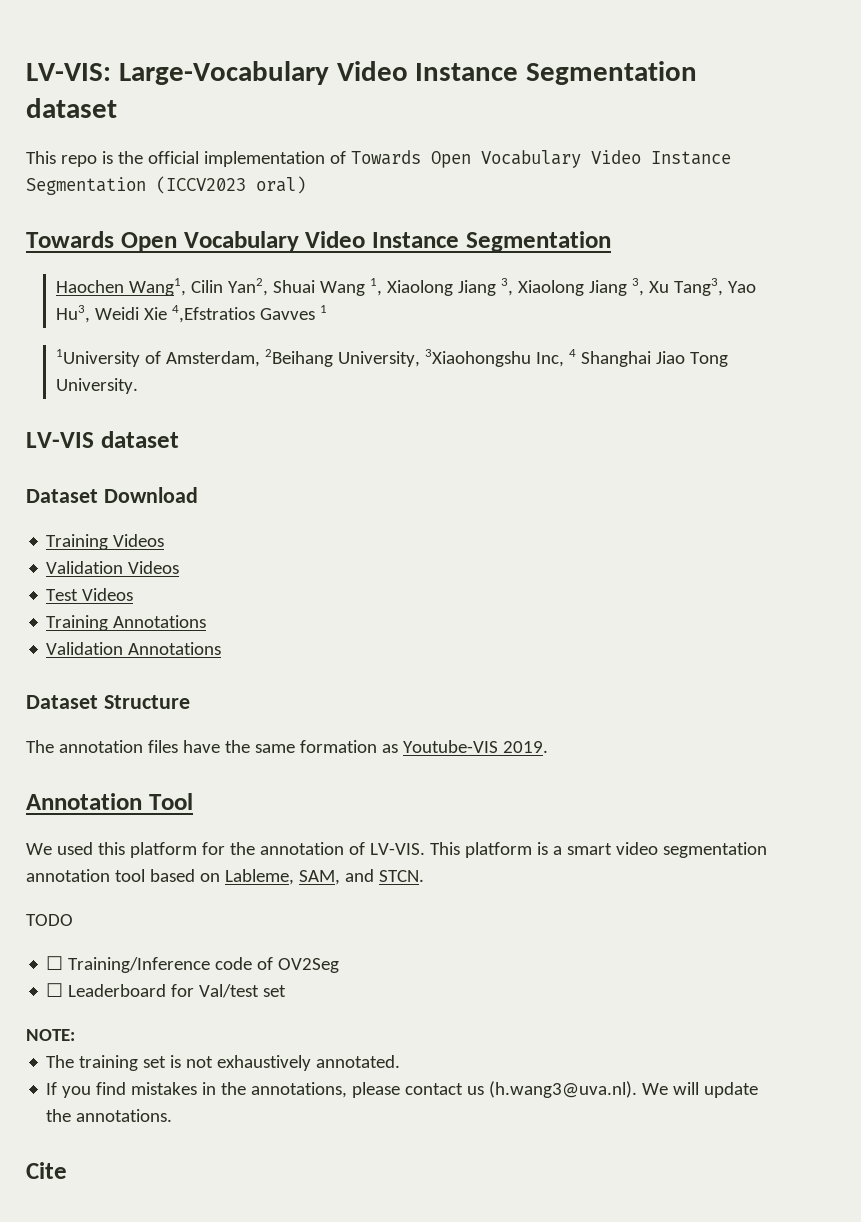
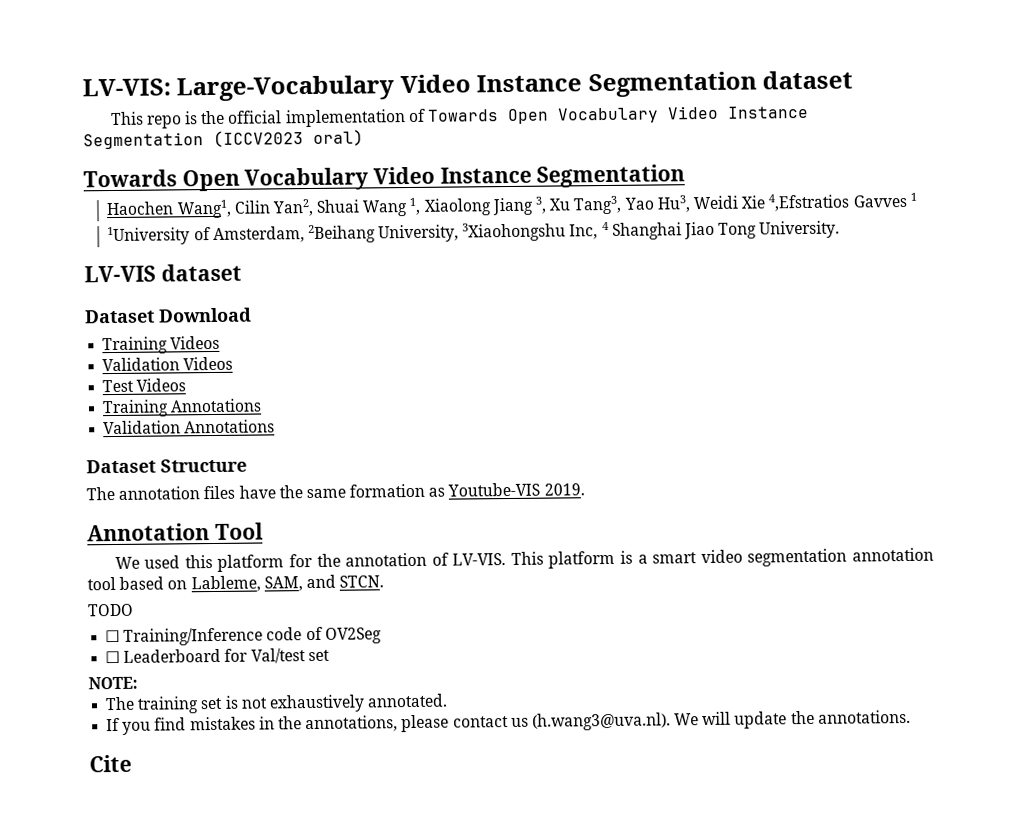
- Haochen Wang1, Cilin Yan2, Shuai Wang 1, Xiaolong Jiang 3, Xiaolong Jiang 3, Xu Tang3, Yao Hu3, Weidi Xie 4,Efstratios Gavves 1
+ Haochen Wang1, Cilin Yan2, Shuai Wang 1, Xiaolong Jiang 3, Xu Tang3, Yao Hu3, Weidi Xie 4,Efstratios Gavves 1

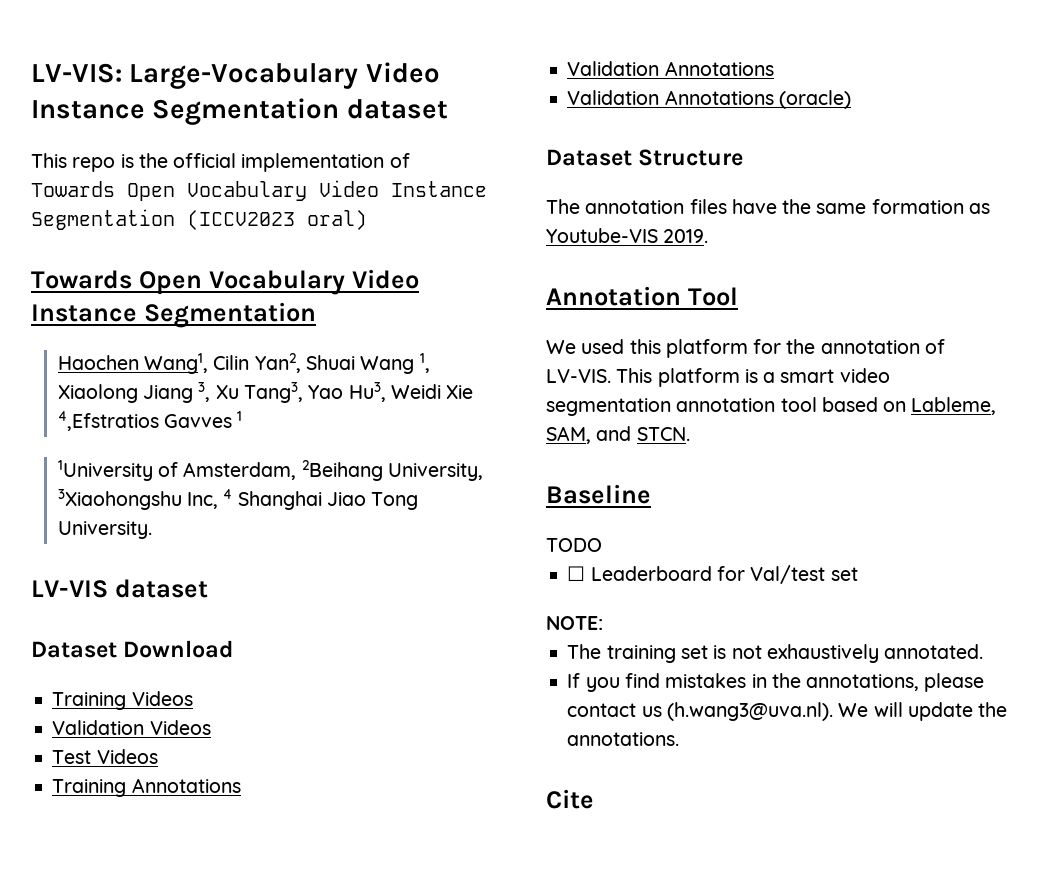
+ Validation Annotations (oracle)
+ Baseline
- ☐ Training/Inference code of OV2Seg

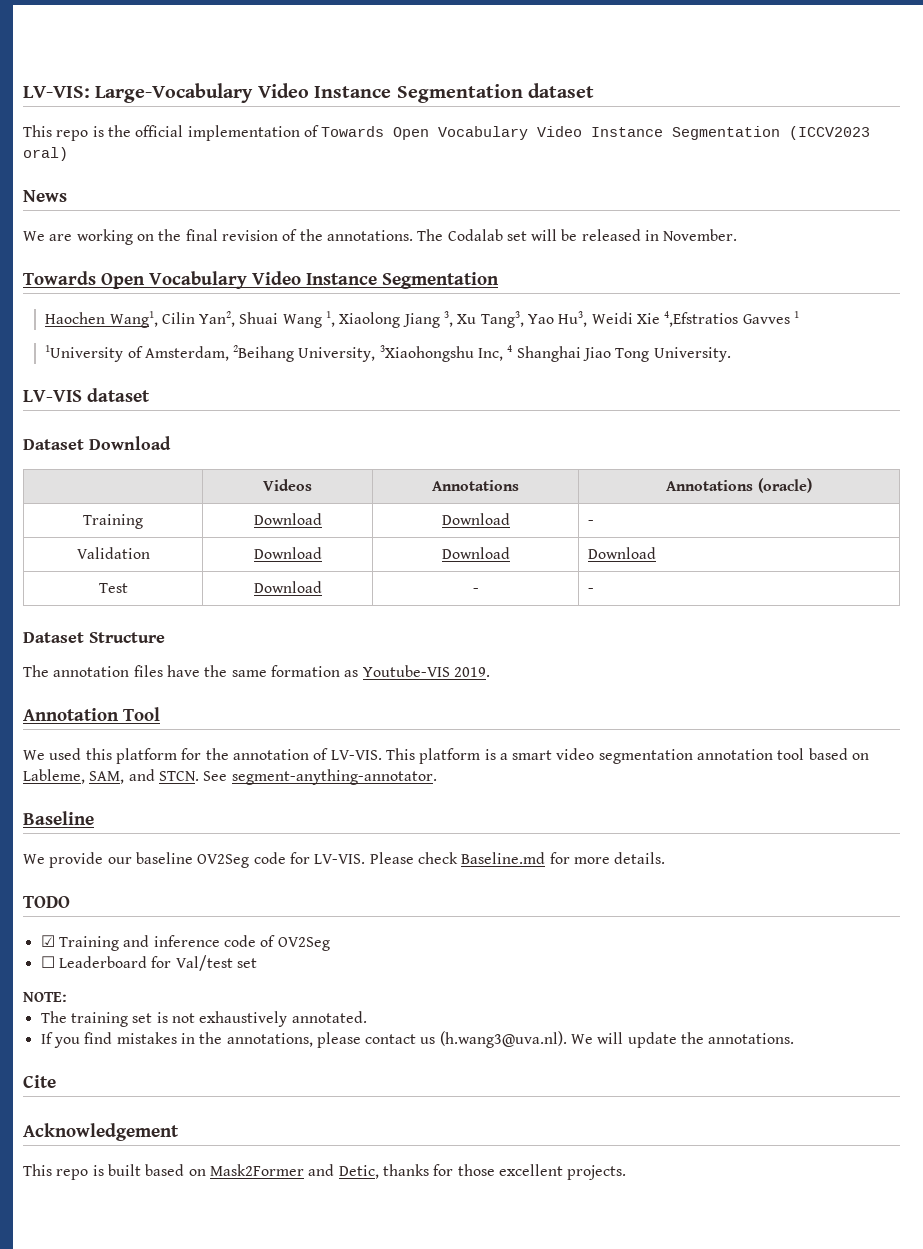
+ News
+ We are working on the final revision of the annotations. The Codalab set will be released in November.
- Training Videos
- Validation Videos
- Test Videos
- Training Annotations
- Validation Annotations
- Validation Annotations (oracle)
+ | Videos | Annotations | Annotations (oracle)
+ Training | Download | Download | -
+ Validation | Download | Download | Download
+ Test | Download | - | -
+ See segment-anything-annotator.
+ We provide our baseline OV2Seg code for LV-VIS. Please check Baseline.md for more details.
  TODO
+ ☑ Training and inference code of OV2Seg
+ Acknowledgement
+ This repo is built based on Mask2Former and Detic, thanks for those excellent projects.

